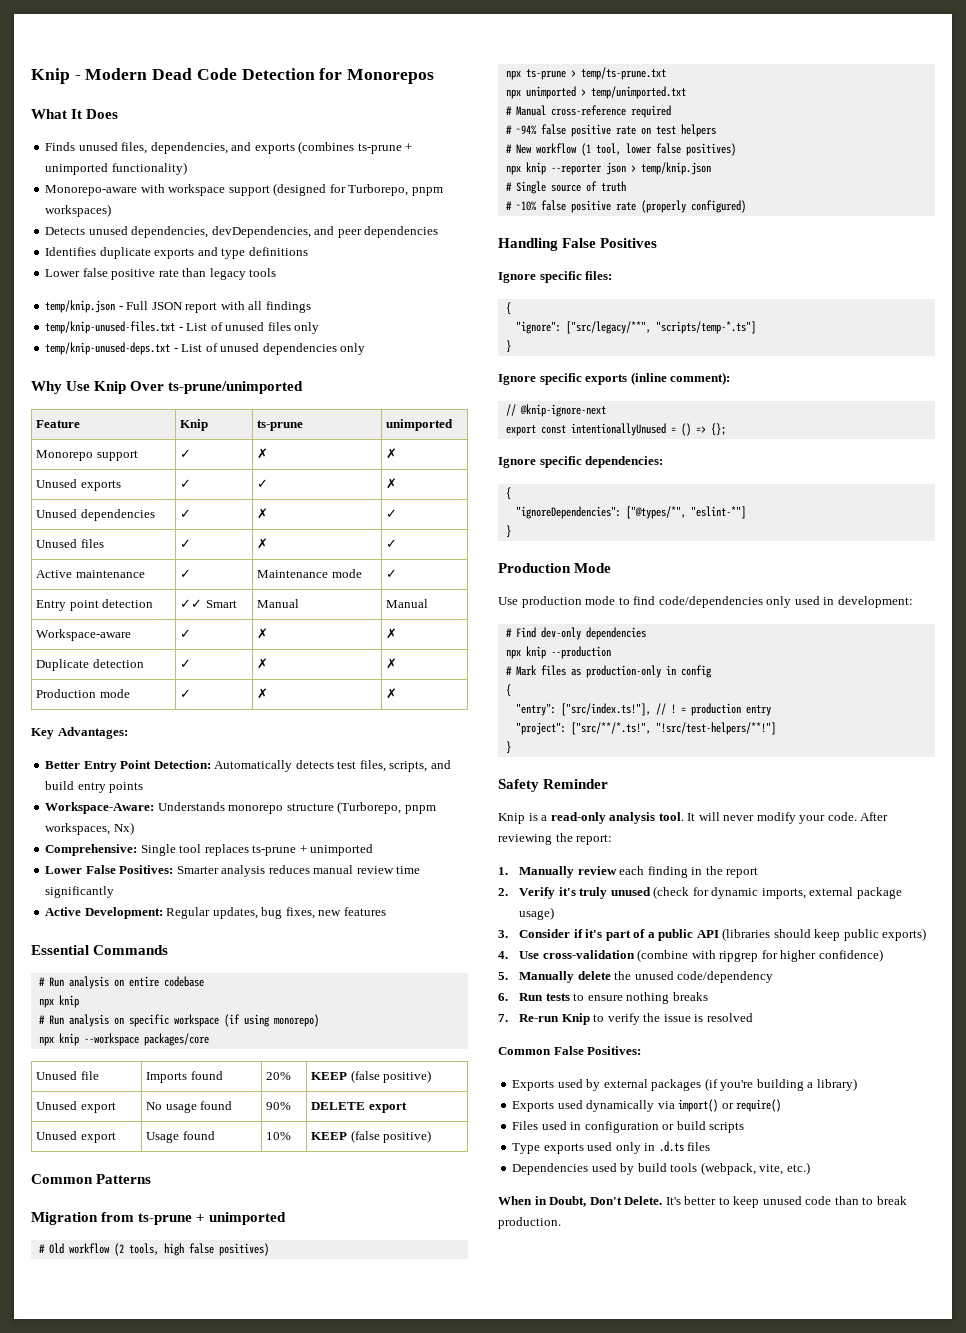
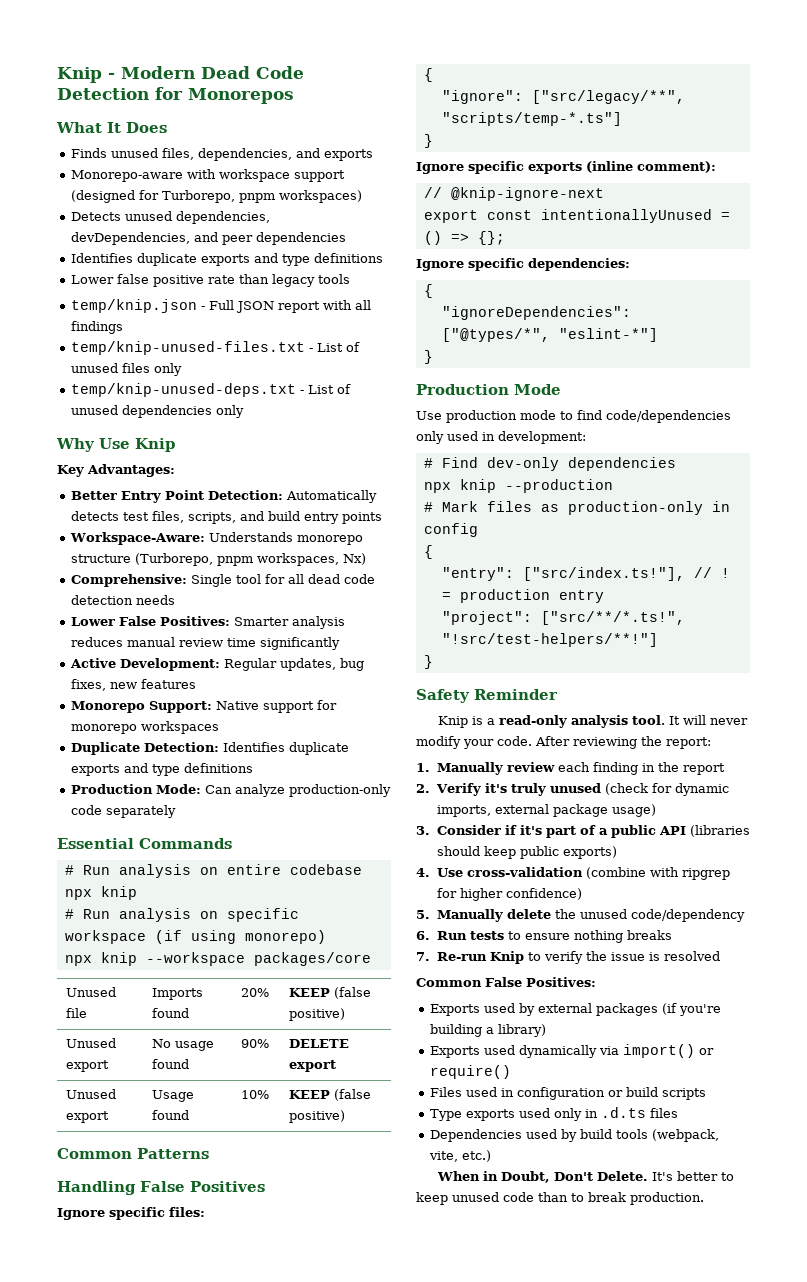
- Finds unused files, dependencies, and exports (combines ts-prune + unimported functionality)
+ Finds unused files, dependencies, and exports
- Why Use Knip Over ts-prune/unimported
- Feature | Knip | ts-prune | unimported
- Monorepo support | ✓ | ✗ | ✗
- Unused exports | ✓ | ✓ | ✗
- Unused dependencies | ✓ | ✗ | ✓
- Unused files | ✓ | ✗ | ✓
- Active maintenance | ✓ | Maintenance mode | ✓
- Entry point detection | ✓✓ Smart | Manual | Manual
- Workspace-aware | ✓ | ✗ | ✗
- Duplicate detection | ✓ | ✗ | ✗
- Production mode | ✓ | ✗ | ✗
+ Why Use Knip
- Comprehensive: Single tool replaces ts-prune + unimported
+ Comprehensive: Single tool for all dead code detection needs
+ Monorepo Support: Native support for monorepo workspaces
+ Duplicate Detection: Identifies duplicate exports and type definitions
+ Production Mode: Can analyze production-only code separately
- Migration from ts-prune + unimported
- # Old workflow (2 tools, high false positives)
- npx ts-prune > temp/ts-prune.txt
- npx unimported > temp/unimported.txt
- # Manual cross-reference required
- # ~94% false positive rate on test helpers
- # New workflow (1 tool, lower false positives)
- npx knip --reporter json > temp/knip.json
- # Single source of truth
- # ~10% false positive rate (properly configured)

